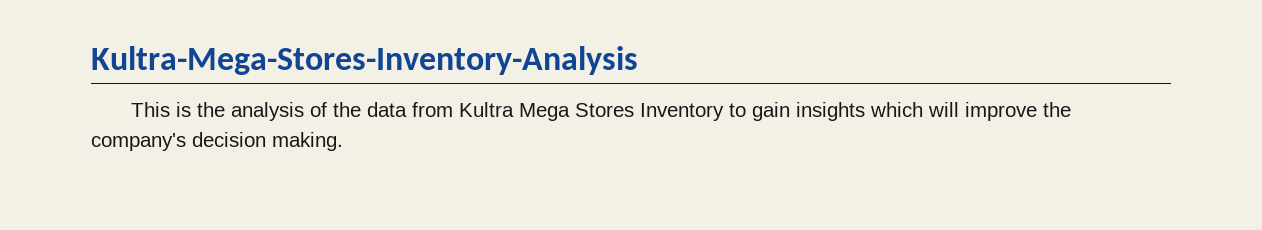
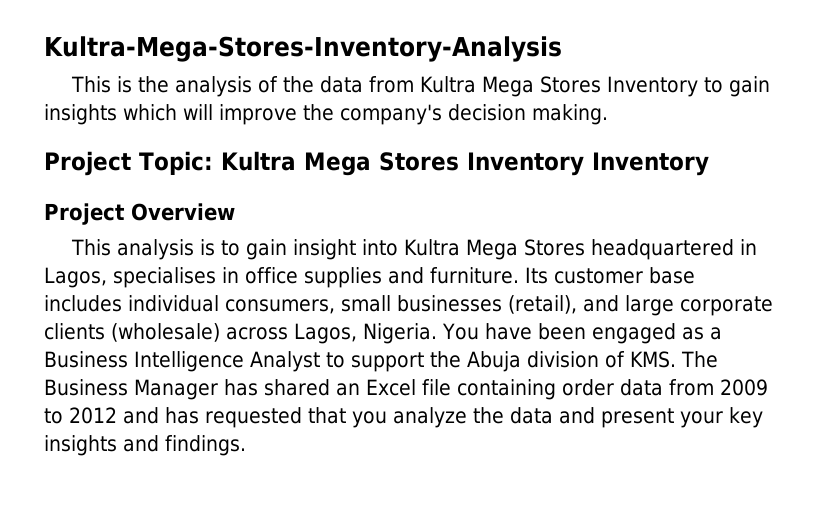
+ Project Topic: Kultra Mega Stores Inventory Inventory
+ Project Overview
+ This analysis is to gain insight into Kultra Mega Stores headquartered in Lagos, specialises in office supplies and furniture. Its customer base includes individual consumers, small businesses (retail), and large corporate clients (wholesale) across Lagos, Nigeria. You have been engaged as a Business Intelligence Analyst to support the Abuja division of KMS. The Business Manager has shared an Excel file containing order data from 2009 to 2012 and has requested that you analyze the data and present your key insights and findings.

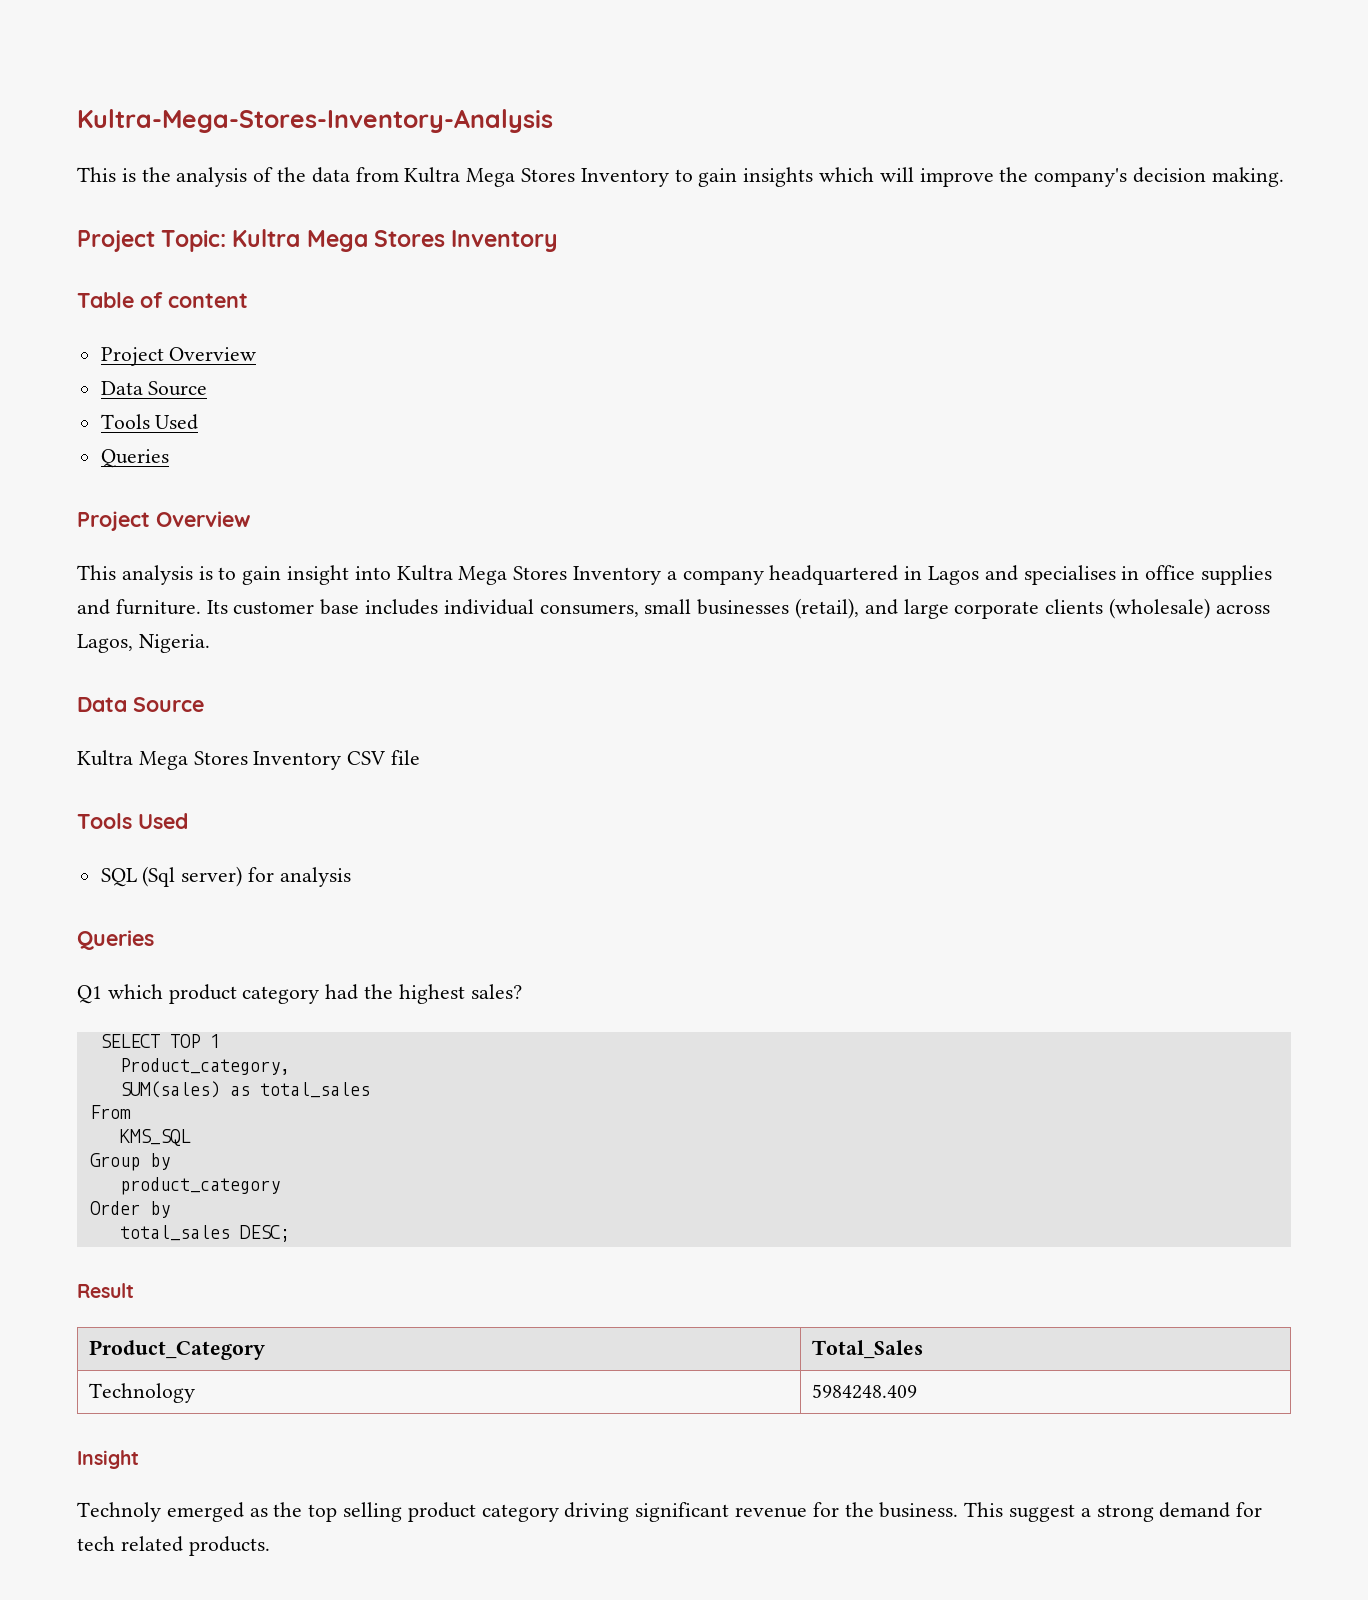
- Project Topic: Kultra Mega Stores Inventory Inventory
+ Project Topic: Kultra Mega Stores Inventory
+ Table of content
+ Project Overview
+ Data Source
+ Tools Used
+ Queries
- This analysis is to gain insight into Kultra Mega Stores headquartered in Lagos, specialises in office supplies and furniture.
+ This analysis is to gain insight into Kultra Mega Stores Inventory a company headquartered in Lagos and specialises in office supplies and furniture.
- Its customer base includes individual consumers, small businesses (retail), and large corporate clients (wholesale) across Lagos, Nigeria. You have been engaged as a Business Intelligence Analyst to support the Abuja division of KMS. The Business Manager has shared an Excel file containing order data from 2009 to 2012 and has requested that you analyze the data and present your key insights and findings.
+ Its customer base includes individual consumers, small businesses (retail), and large corporate clients (wholesale) across Lagos, Nigeria.
+ Data Source
+ Kultra Mega Stores Inventory CSV file
+ Tools Used
+ SQL (Sql server) for analysis
+ Queries
+ Q1 which product category had the highest sales?
+ SELECT TOP 1
+ Product_category,
+ SUM(sales) as total_sales
+ From
+ KMS_SQL
+ Group by
+ product_category
+ Order by
+ total_sales DESC;
+ Result
+ Product_Category | Total_Sales
+ Technology | 5984248.409
+ Insight
+ Technoly emerged as the top selling product category driving significant revenue for the business. This suggest a strong demand for tech related products.

